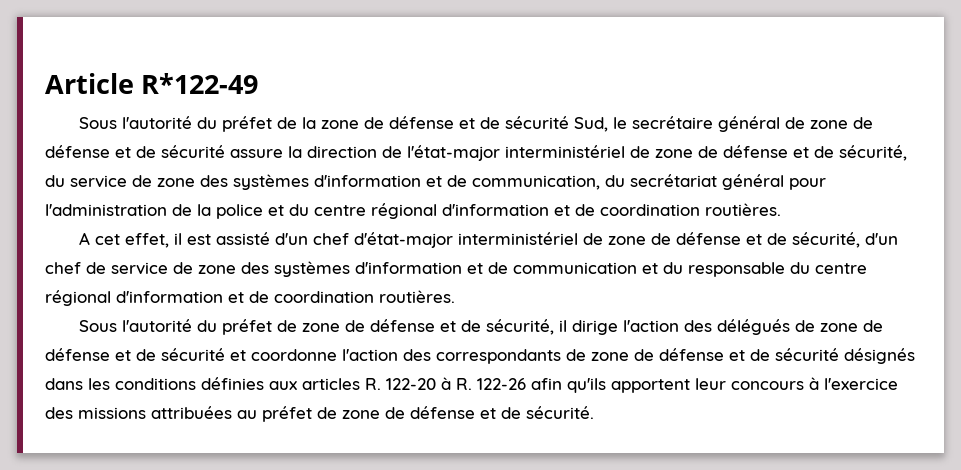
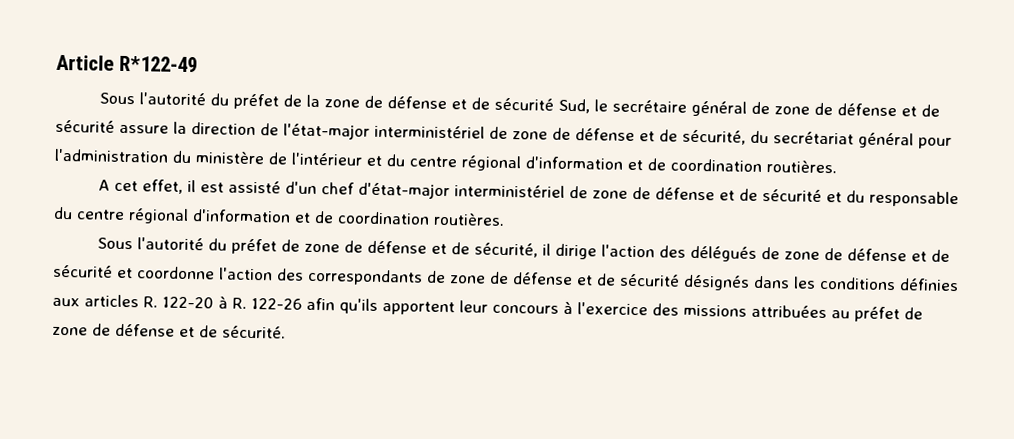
- Sous l'autorité du préfet de la zone de défense et de sécurité Sud, le secrétaire général de zone de défense et de sécurité assure la direction de l'état-major interministériel de zone de défense et de sécurité, du service de zone des systèmes d'information et de communication, du secrétariat général pour l'administration de la police et du centre régional d'information et de coordination routières.
+ Sous l'autorité du préfet de la zone de défense et de sécurité Sud, le secrétaire général de zone de défense et de sécurité assure la direction de l'état-major interministériel de zone de défense et de sécurité, du secrétariat général pour l'administration du ministère de l'intérieur et du centre régional d'information et de coordination routières.
- A cet effet, il est assisté d'un chef d'état-major interministériel de zone de défense et de sécurité, d'un chef de service de zone des systèmes d'information et de communication et du responsable du centre régional d'information et de coordination routières.
+ A cet effet, il est assisté d'un chef d'état-major interministériel de zone de défense et de sécurité et du responsable du centre régional d'information et de coordination routières.

